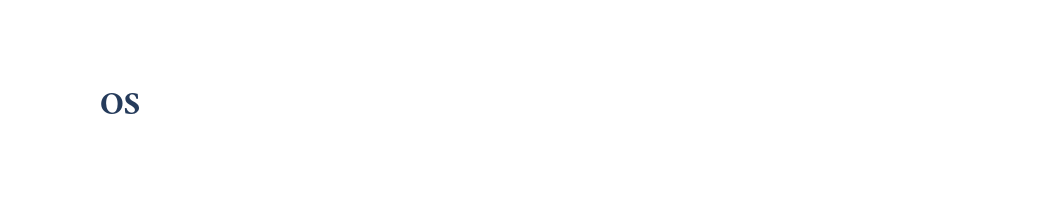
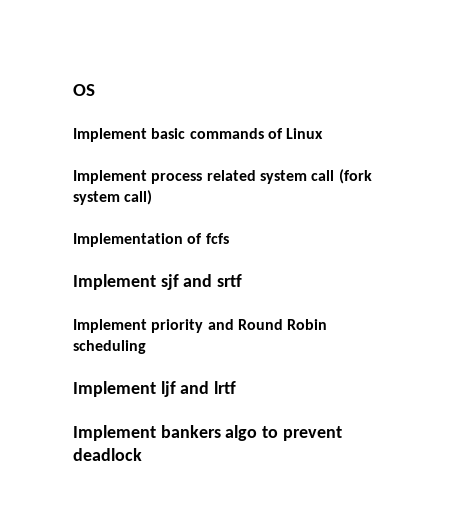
+ Implement basic commands of Linux
+ Implement process related system call (fork system call)
+ Implementation of fcfs
+ Implement sjf and srtf
+ Implement priority and Round Robin scheduling
+ Implement ljf and lrtf
+ Implement bankers algo to prevent deadlock

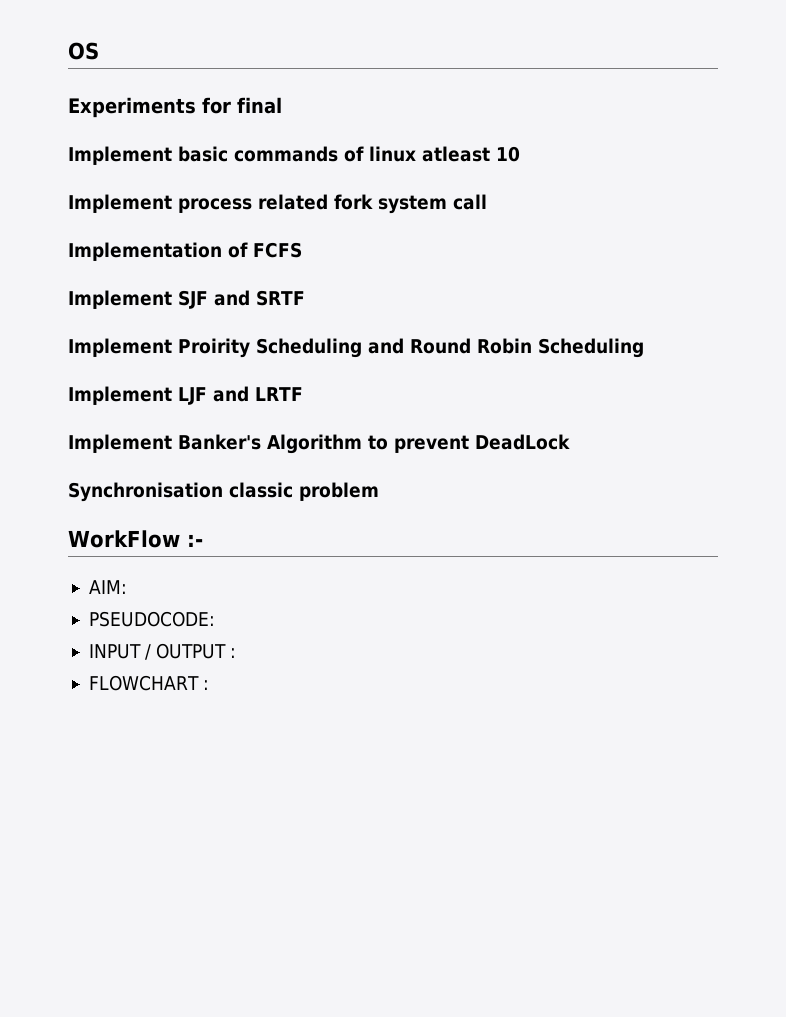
+ Experiments for final
- Implement basic commands of Linux
+ Implement basic commands of linux atleast 10
- Implement process related system call (fork system call)
+ Implement process related fork system call
- Implementation of fcfs
- Implement sjf and srtf
- Implement priority and Round Robin scheduling
- Implement ljf and lrtf
- Implement bankers algo to prevent deadlock
+ Implementation of FCFS
+ Implement SJF and SRTF
+ Implement Proirity Scheduling and Round Robin Scheduling
+ Implement LJF and LRTF
+ Implement Banker's Algorithm to prevent DeadLock
+ Synchronisation classic problem
+ WorkFlow :-
+ AIM:
+ PSEUDOCODE:
+ INPUT / OUTPUT :
+ FLOWCHART :

